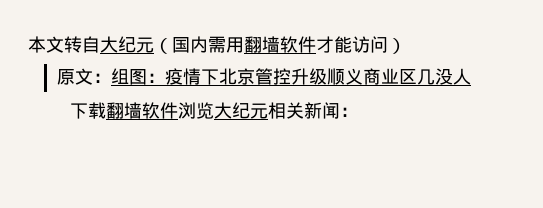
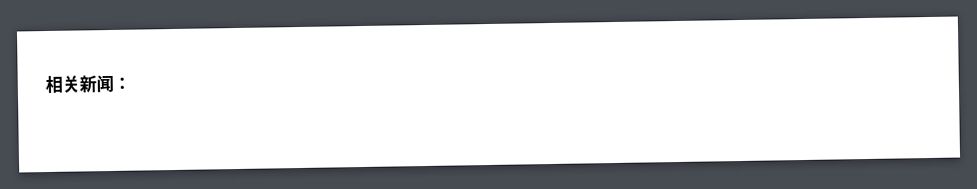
- 本文转自大纪元（国内需用翻墙软件才能访问）
- 原文：组图：疫情下北京管控升级顺义商业区几没人
- 下载翻墙软件浏览大纪元相关新闻：
+ 相关新闻：

